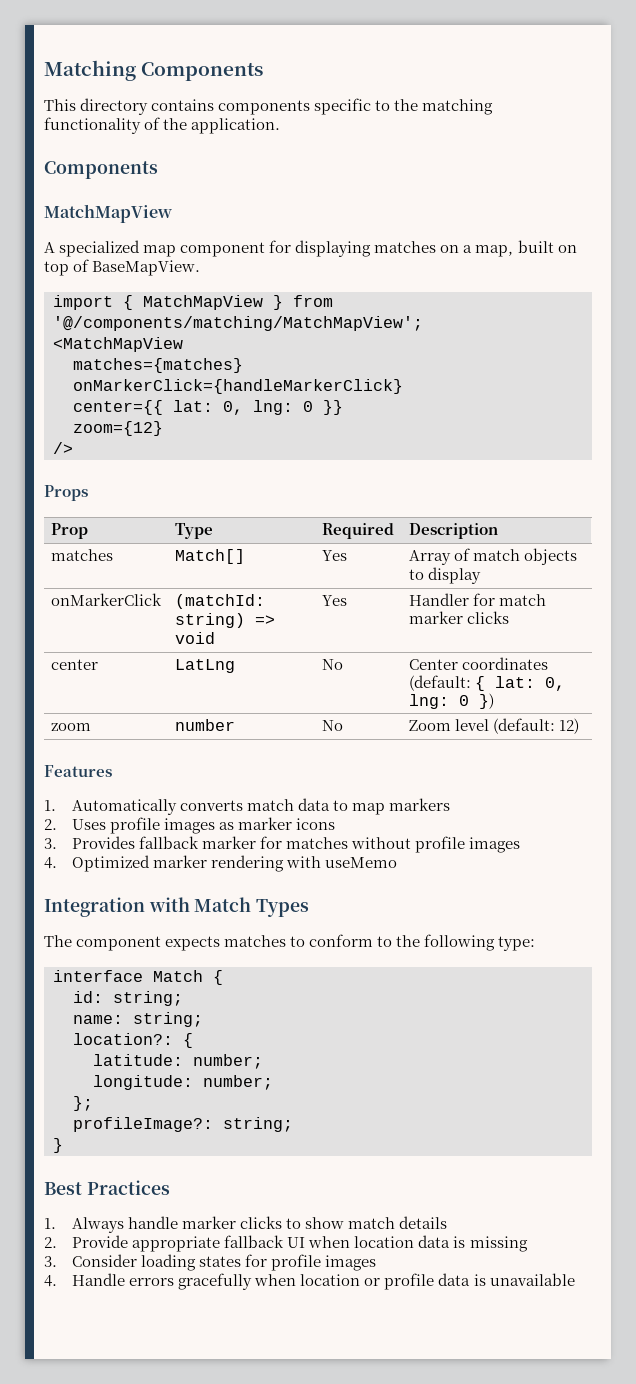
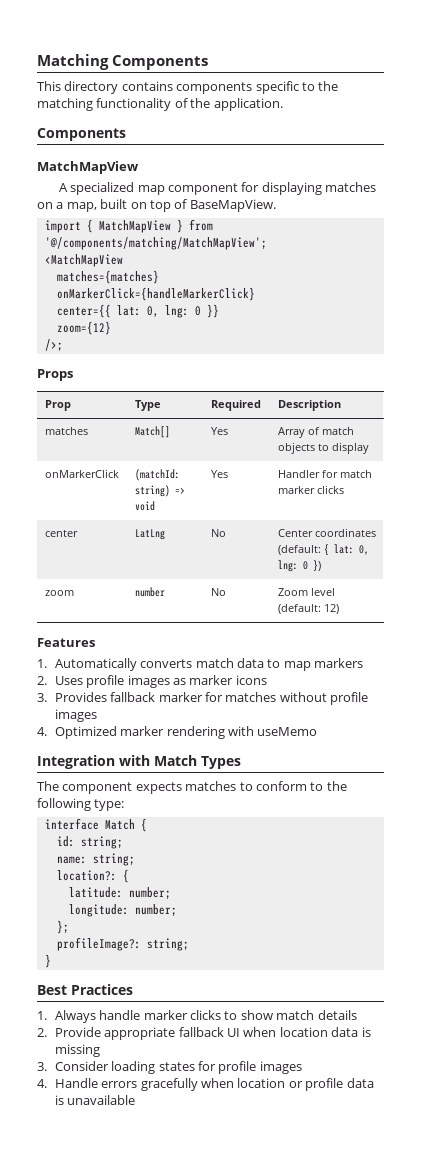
- />
+ />;

